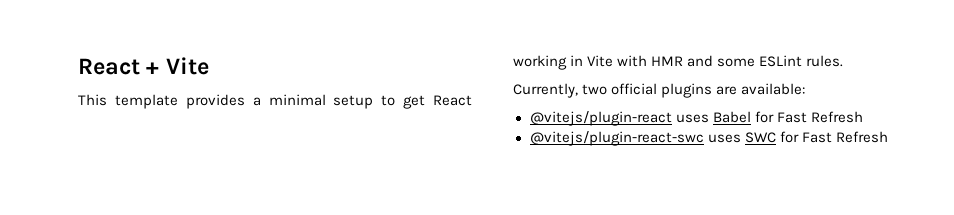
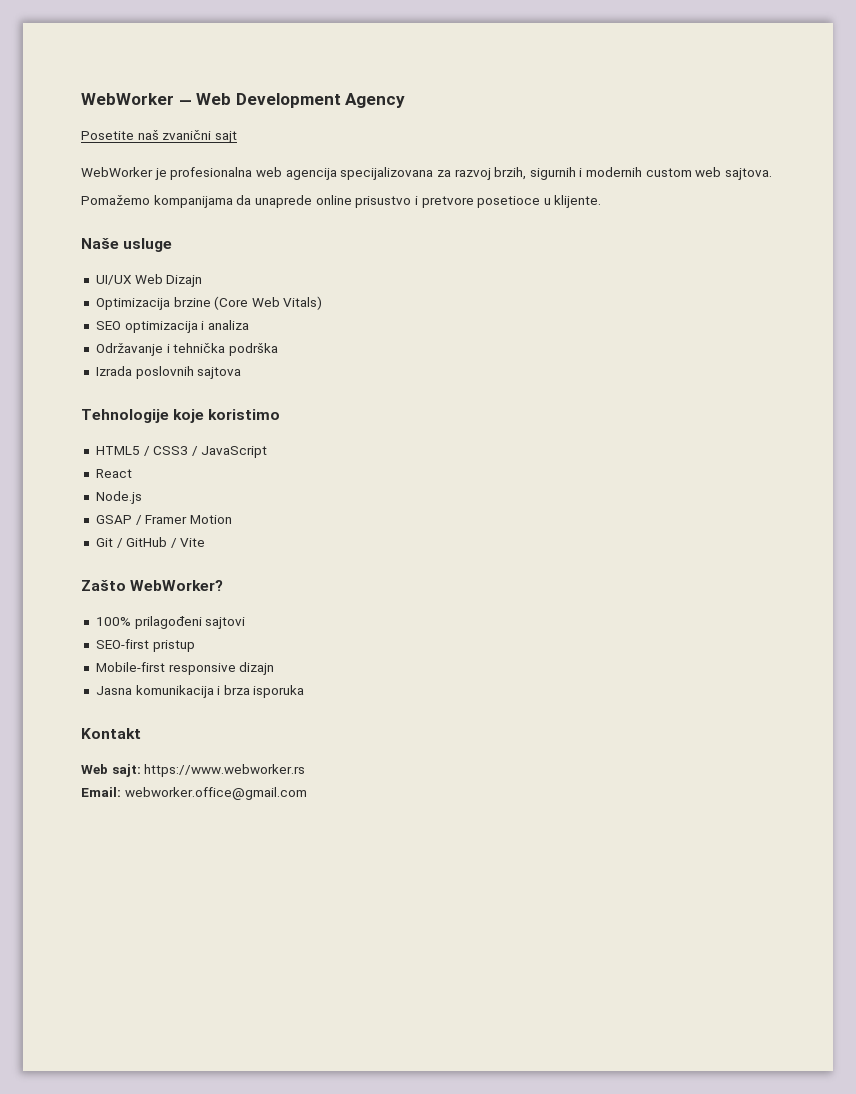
- React + Vite
- This template provides a minimal setup to get React working in Vite with HMR and some ESLint rules.
- Currently, two official plugins are available:
- @vitejs/plugin-react uses Babel for Fast Refresh
- @vitejs/plugin-react-swc uses SWC for Fast Refresh
+ WebWorker — Web Development Agency
+ Posetite naš zvanični sajt
+ WebWorker je profesionalna web agencija specijalizovana za razvoj brzih, sigurnih i modernih custom web sajtova.
+ Pomažemo kompanijama da unaprede online prisustvo i pretvore posetioce u klijente.
+ Naše usluge
+ UI/UX Web Dizajn
+ Optimizacija brzine (Core Web Vitals)
+ SEO optimizacija i analiza
+ Održavanje i tehnička podrška
+ Izrada poslovnih sajtova
+ Tehnologije koje koristimo
+ HTML5 / CSS3 / JavaScript
+ React
+ Node.js
+ GSAP / Framer Motion
+ Git / GitHub / Vite
+ Zašto WebWorker?
+ 100% prilagođeni sajtovi
+ SEO-first pristup
+ Mobile-first responsive dizajn
+ Jasna komunikacija i brza isporuka
+ Kontakt
+ Web sajt: https://www.webworker.rs
+ Email: webworker.office@gmail.com

